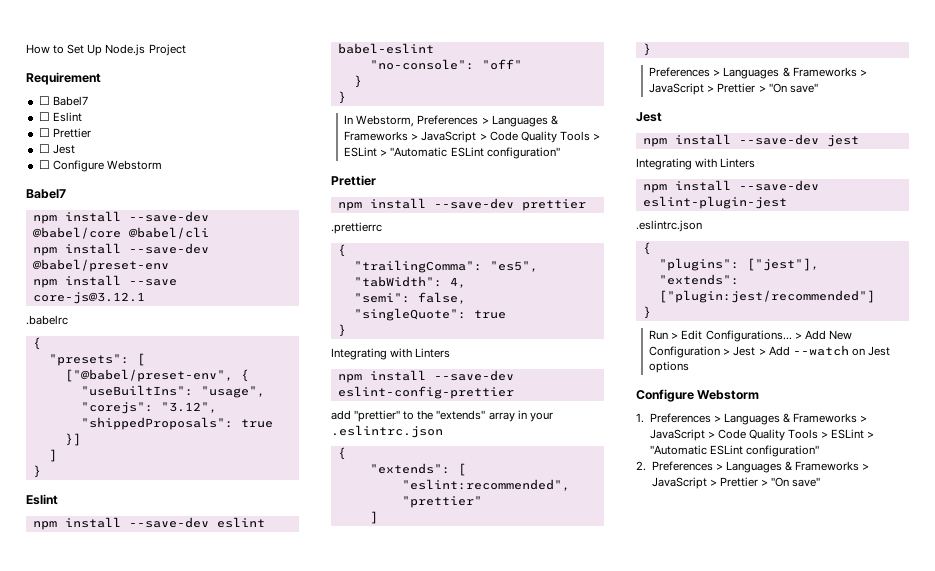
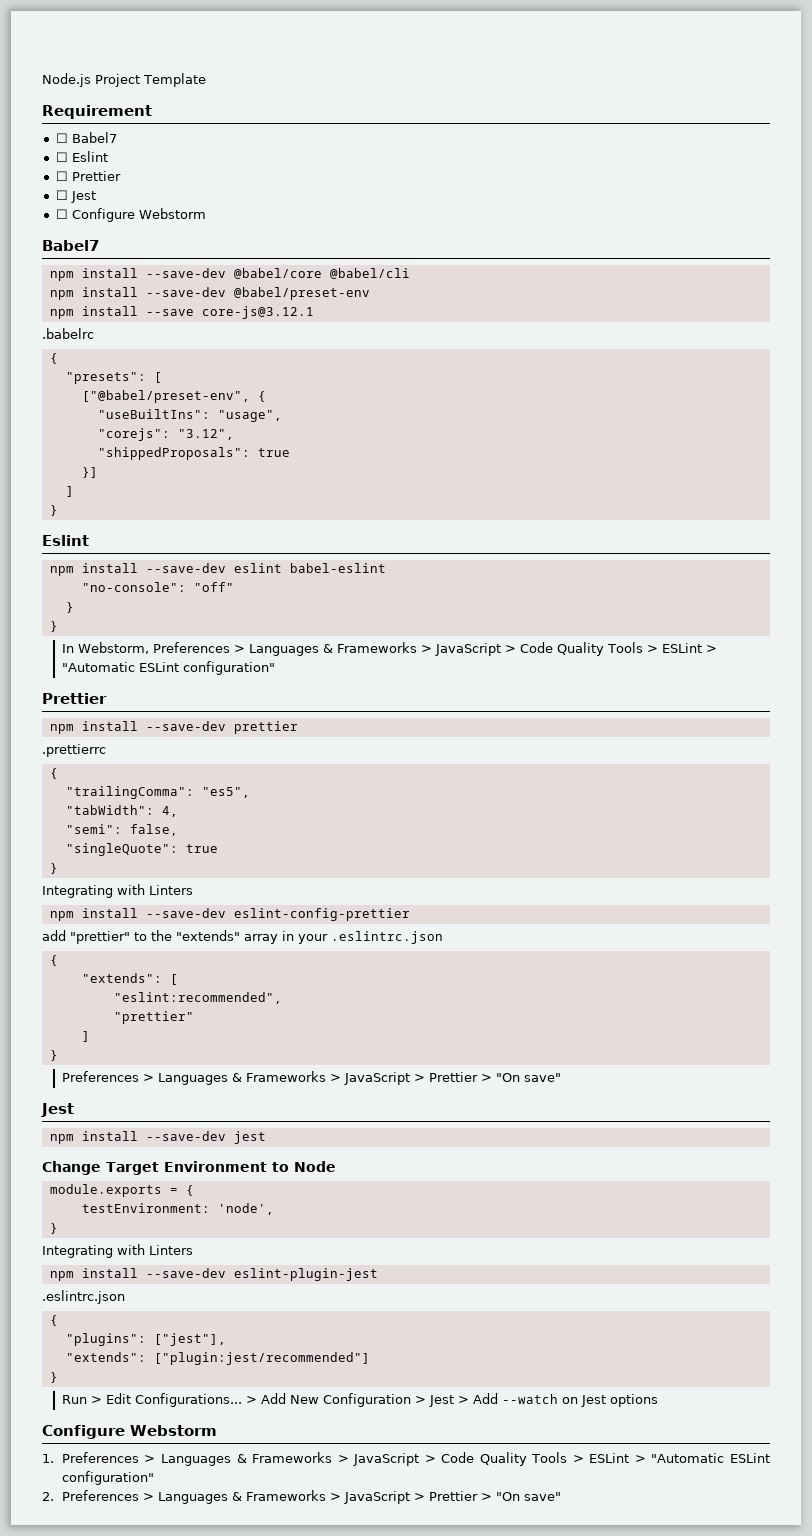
- How to Set Up Node.js Project
+ Node.js Project Template
+ Change Target Environment to Node
+ module.exports = {
+ testEnvironment: 'node',
+ }

